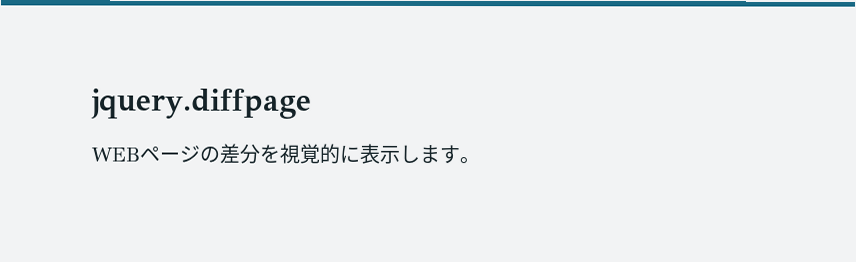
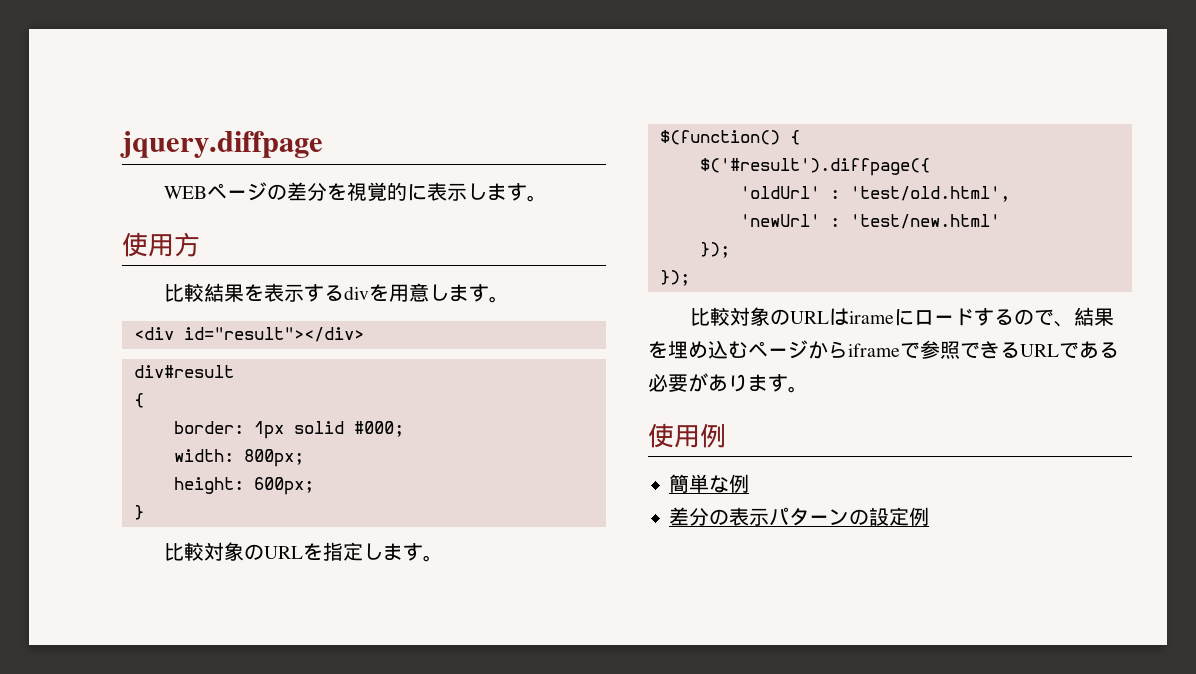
+ 使用方
+ 比較結果を表示するdivを用意します。
+ <div id="result"></div>
+ div#result
+ {
+ border: 1px solid #000;
+ width: 800px;
+ height: 600px;
+ }
+ 比較対象のURLを指定します。
+ $(function() {
+ $('#result').diffpage({
+ 'oldUrl' : 'test/old.html',
+ 'newUrl' : 'test/new.html'
+ });
+ });
+ 比較対象のURLはirameにロードするので、結果を埋め込むページからiframeで参照できるURLである必要があります。
+ 使用例
+ 簡単な例
+ 差分の表示パターンの設定例

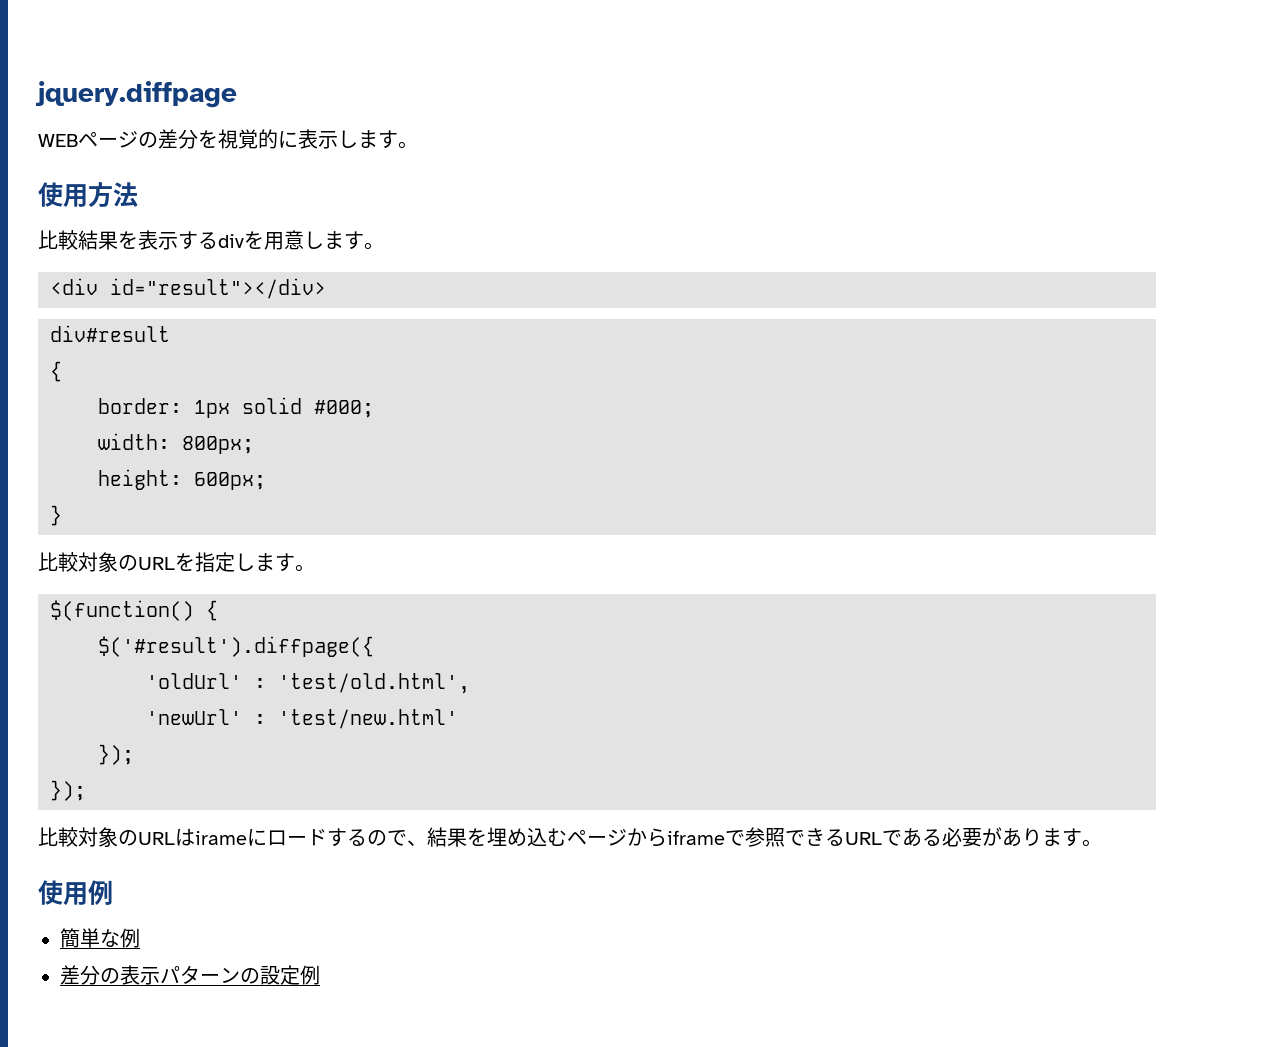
- 使用方
+ 使用方法

